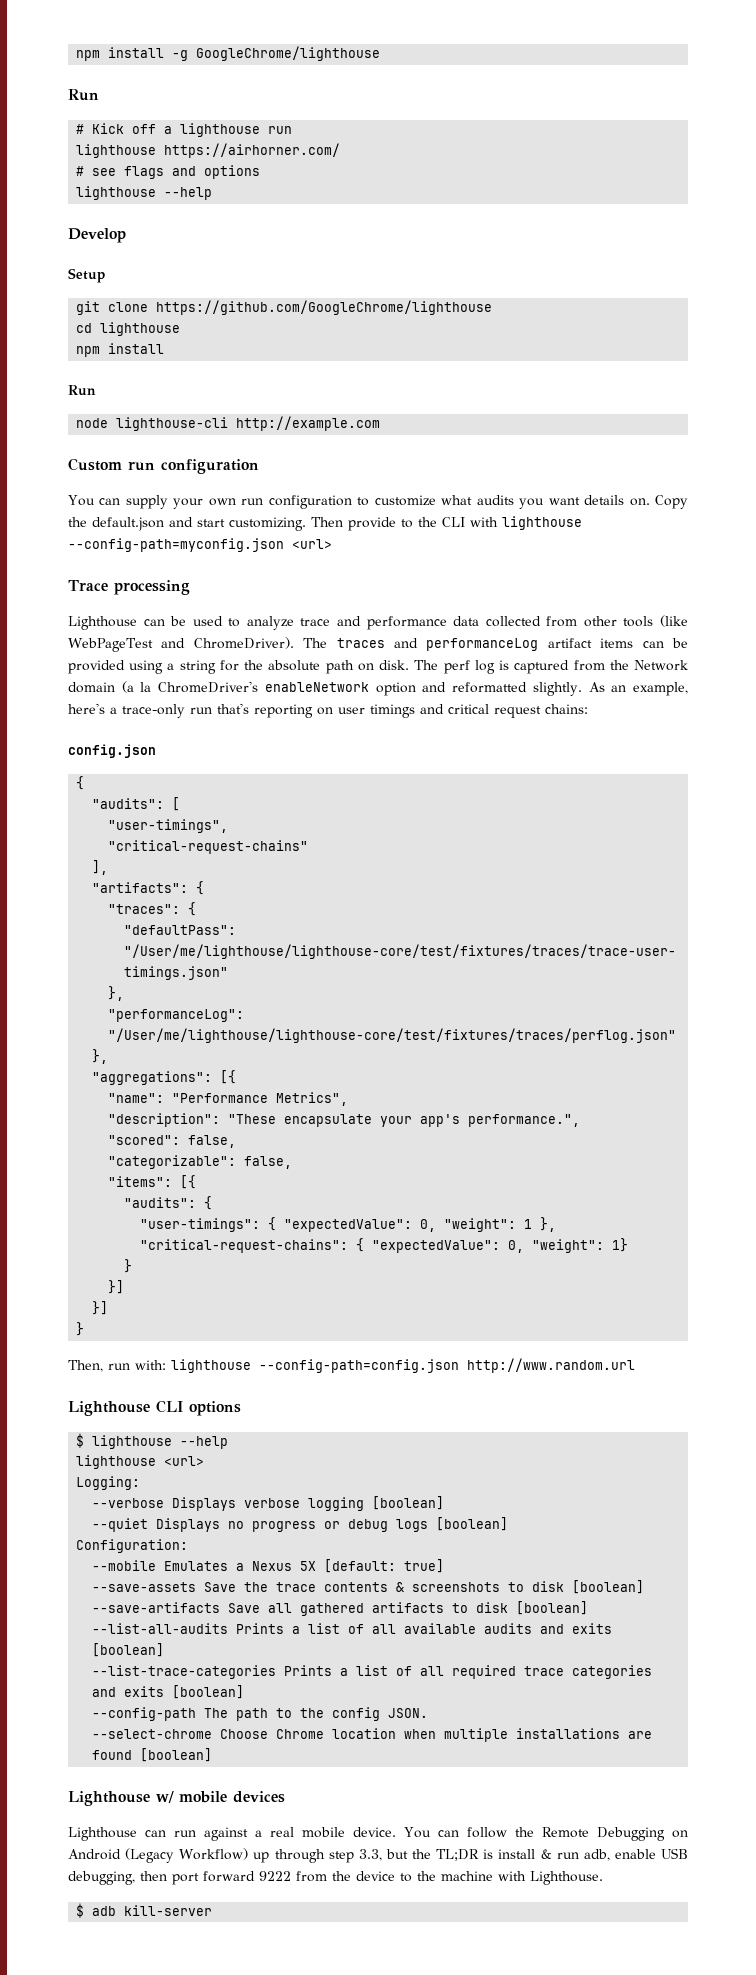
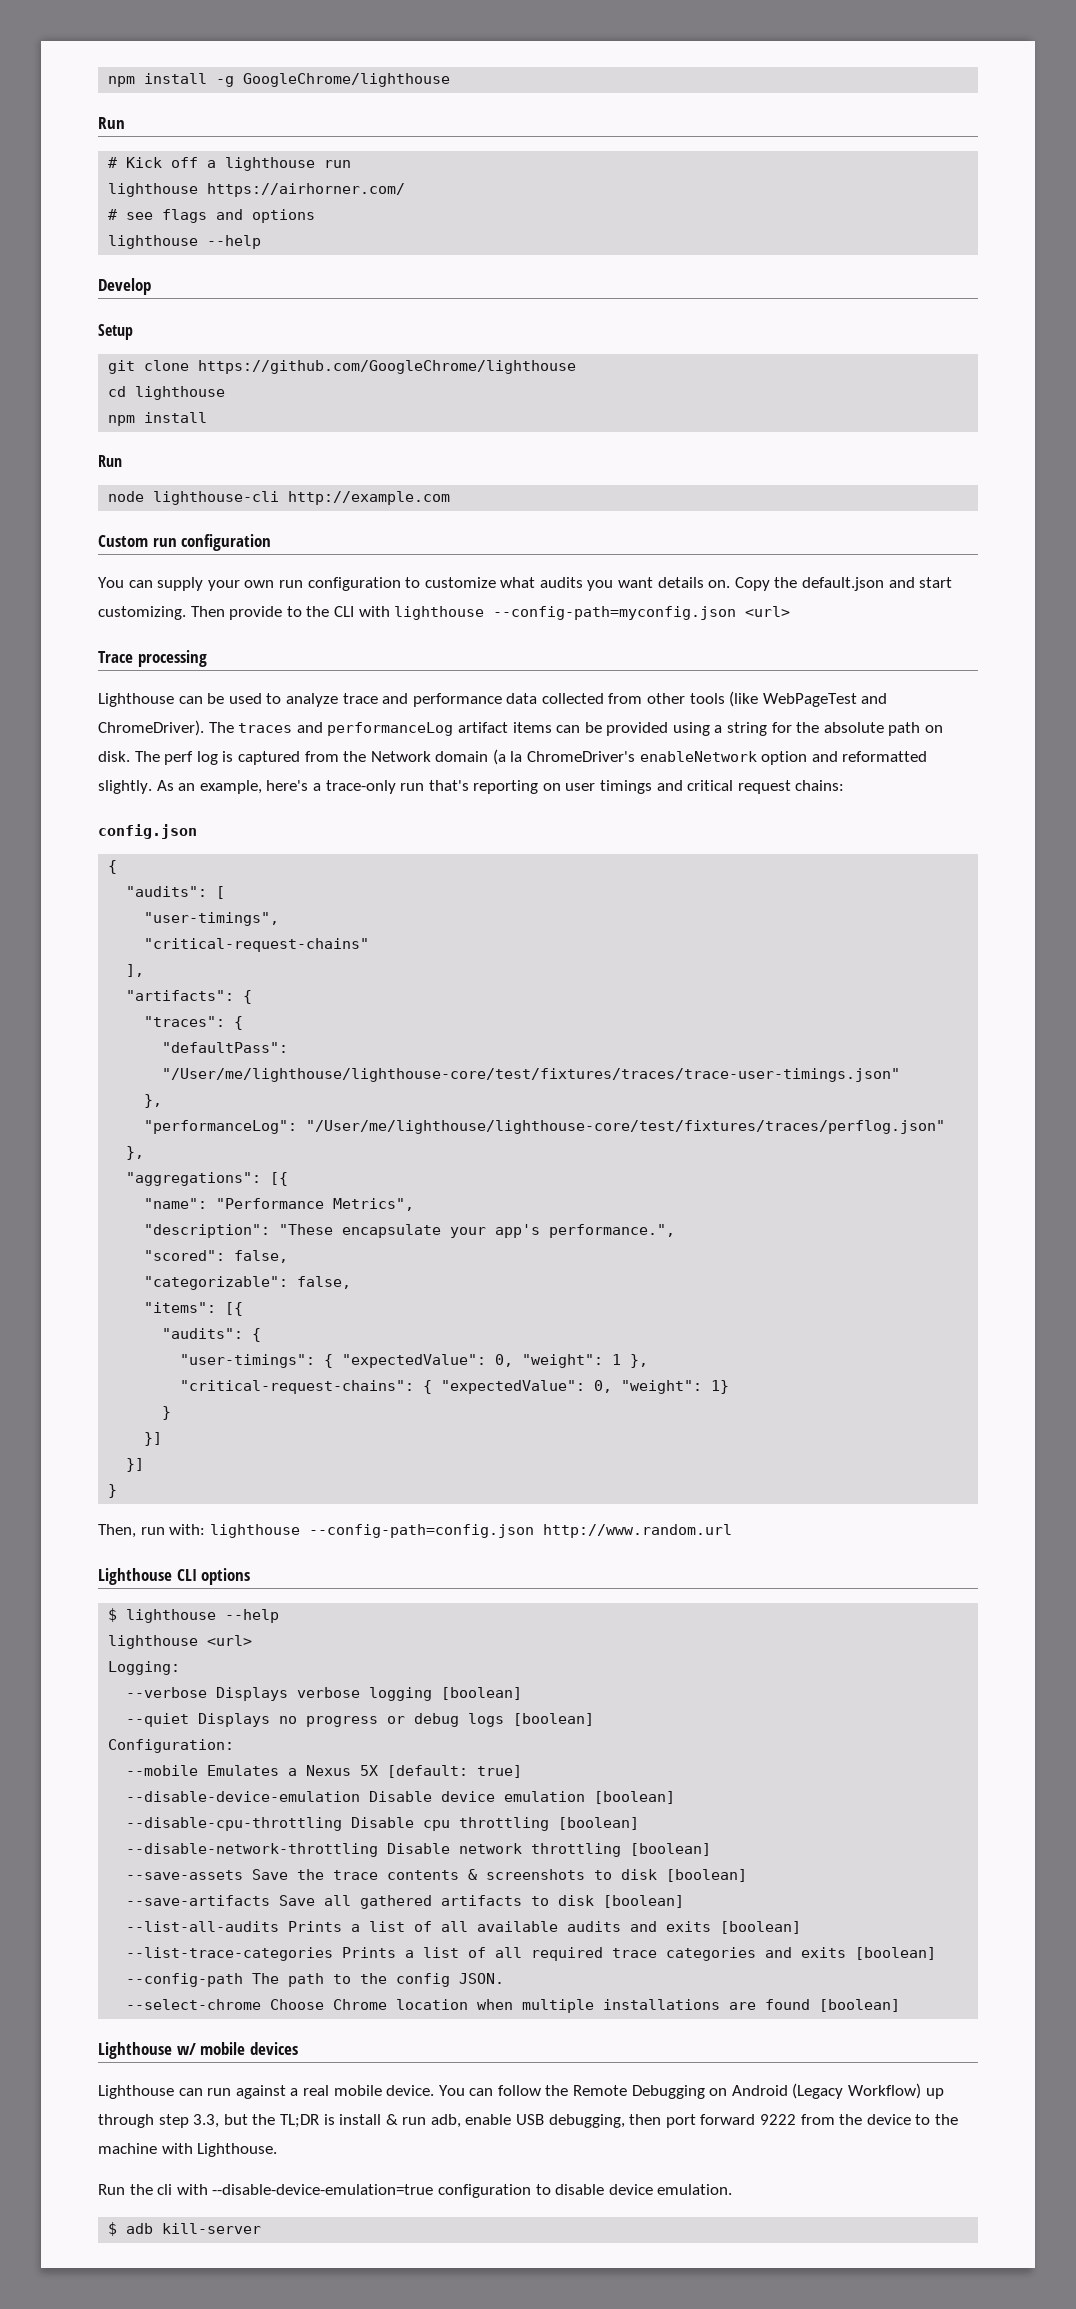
+ --disable-device-emulation Disable device emulation [boolean]
+ --disable-cpu-throttling Disable cpu throttling [boolean]
+ --disable-network-throttling Disable network throttling [boolean]
+ Run the cli with --disable-device-emulation=true configuration to disable device emulation.

